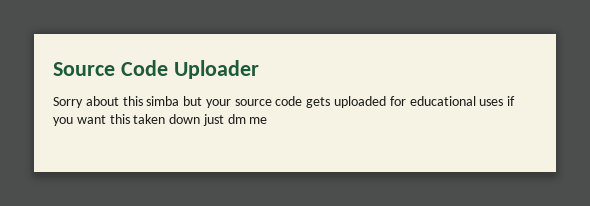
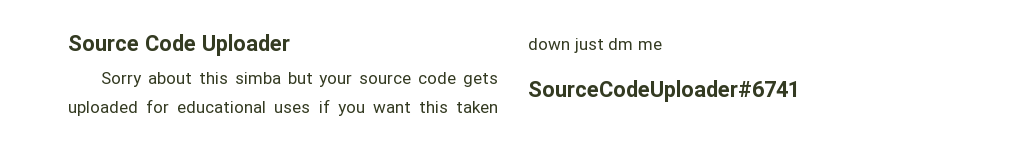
+ SourceCodeUploader#6741

